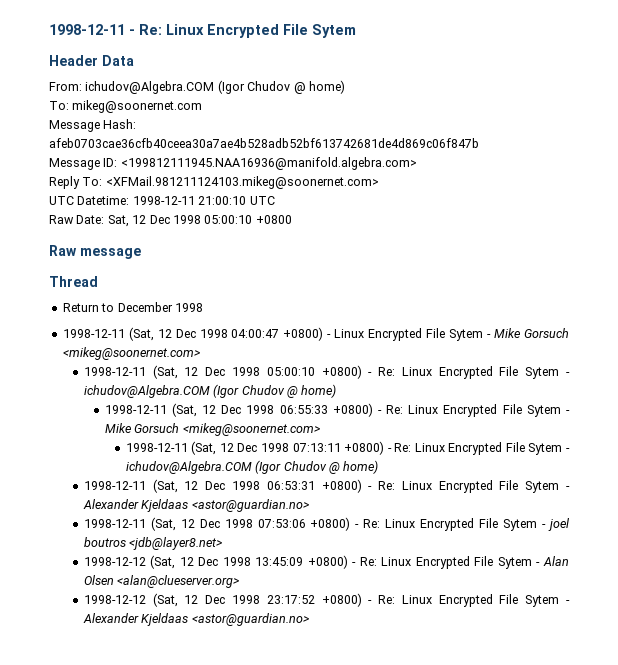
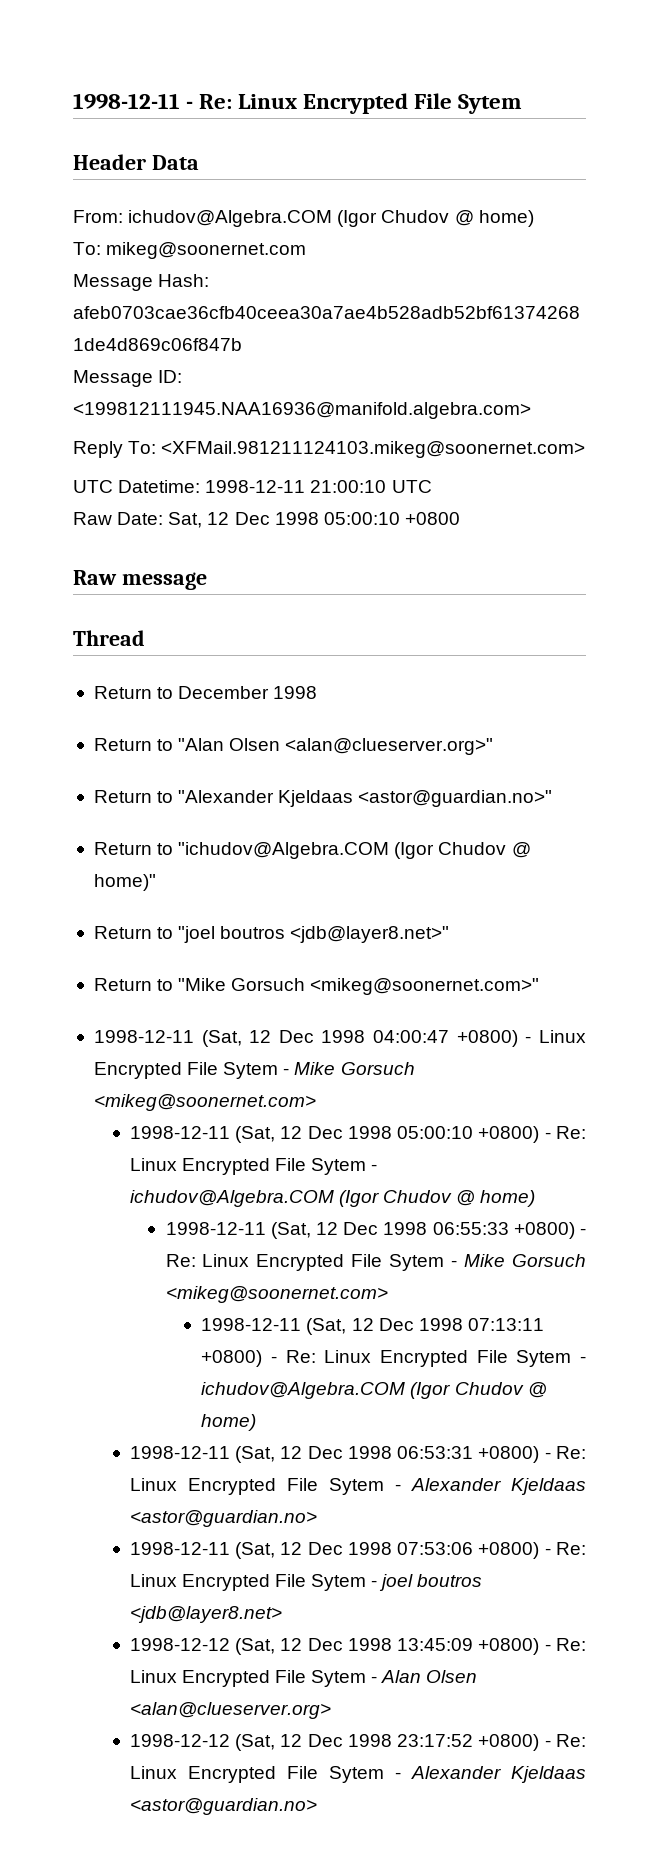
+ Return to "Alan Olsen <alan@clueserver.org>"
+ Return to "Alexander Kjeldaas <astor@guardian.no>"
+ Return to "ichudov@Algebra.COM (Igor Chudov @ home)"
+ Return to "joel boutros <jdb@layer8.net>"
+ Return to "Mike Gorsuch <mikeg@soonernet.com>"

